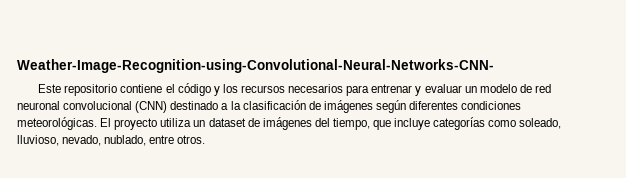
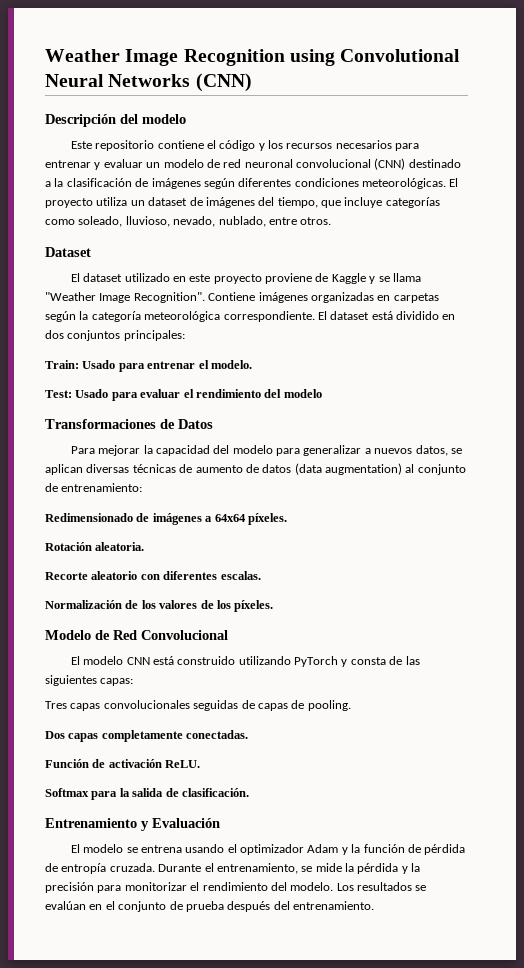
- Weather-Image-Recognition-using-Convolutional-Neural-Networks-CNN-
+ Weather Image Recognition using Convolutional Neural Networks (CNN)
+ Descripción del modelo
+ Dataset
+ El dataset utilizado en este proyecto proviene de Kaggle y se llama "Weather Image Recognition". Contiene imágenes organizadas en carpetas según la categoría meteorológica correspondiente. El dataset está dividido en dos conjuntos principales:
+ Train: Usado para entrenar el modelo.
+ Test: Usado para evaluar el rendimiento del modelo
+ Transformaciones de Datos
+ Para mejorar la capacidad del modelo para generalizar a nuevos datos, se aplican diversas técnicas de aumento de datos (data augmentation) al conjunto de entrenamiento:
+ Redimensionado de imágenes a 64x64 píxeles.
+ Rotación aleatoria.
+ Recorte aleatorio con diferentes escalas.
+ Normalización de los valores de los píxeles.
+ Modelo de Red Convolucional
+ El modelo CNN está construido utilizando PyTorch y consta de las siguientes capas:
+ Tres capas convolucionales seguidas de capas de pooling.
+ Dos capas completamente conectadas.
+ Función de activación ReLU.
+ Softmax para la salida de clasificación.
+ Entrenamiento y Evaluación
+ El modelo se entrena usando el optimizador Adam y la función de pérdida de entropía cruzada. Durante el entrenamiento, se mide la pérdida y la precisión para monitorizar el rendimiento del modelo. Los resultados se evalúan en el conjunto de prueba después del entrenamiento.

